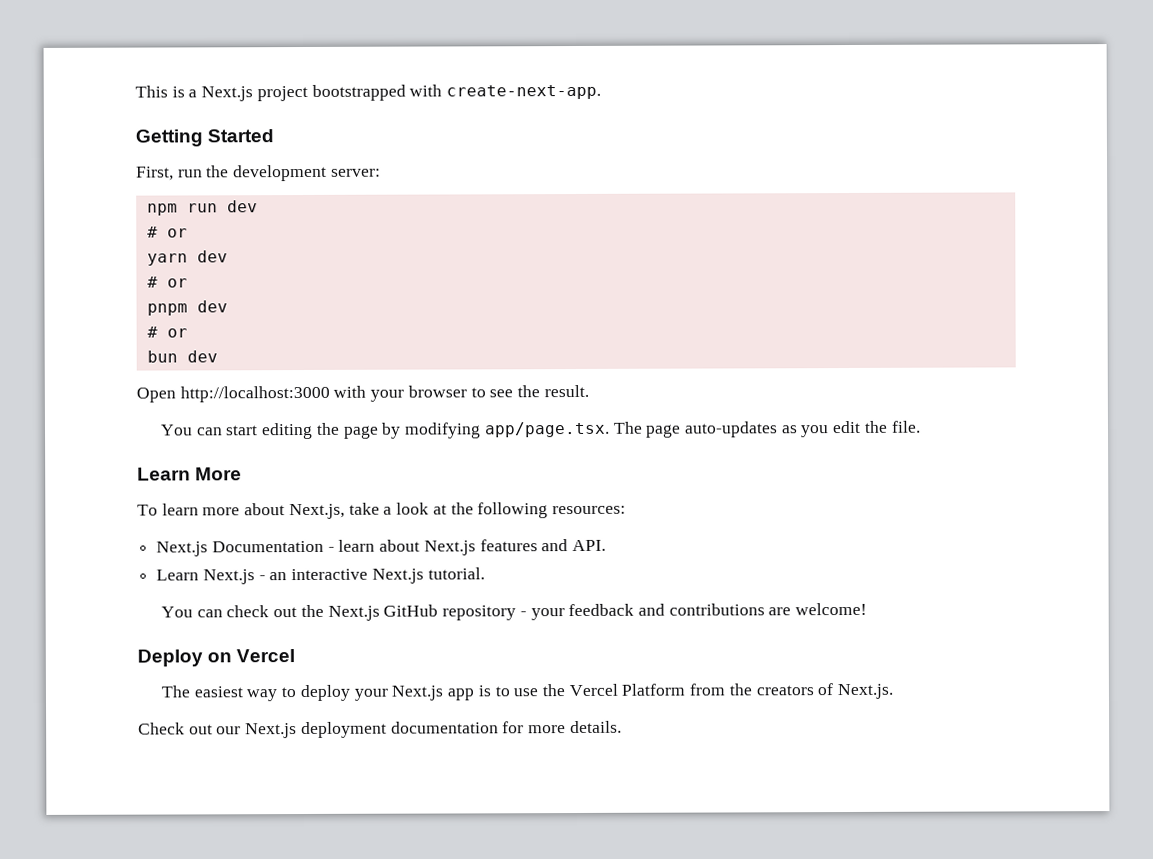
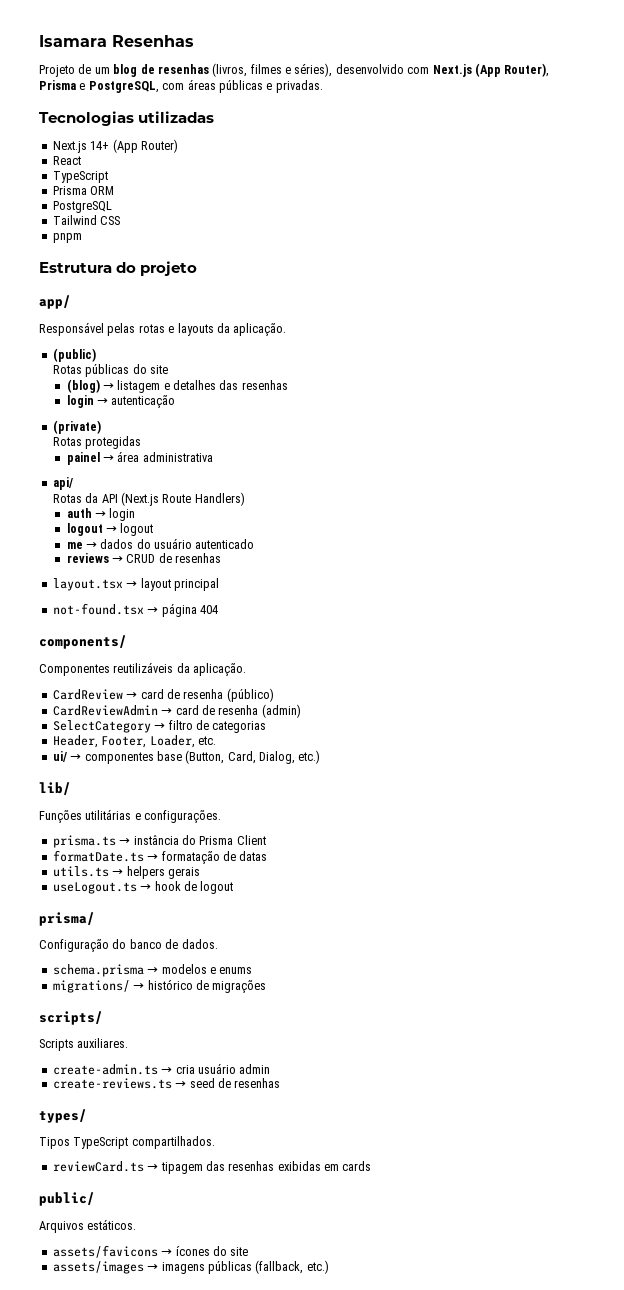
- This is a Next.js project bootstrapped with create-next-app.
- Getting Started
- First, run the development server:
- npm run dev
- # or
- yarn dev
- # or
- pnpm dev
- # or
- bun dev
- Open http://localhost:3000 with your browser to see the result.
- You can start editing the page by modifying app/page.tsx. The page auto-updates as you edit the file.
- Learn More
- To learn more about Next.js, take a look at the following resources:
- Next.js Documentation - learn about Next.js features and API.
- Learn Next.js - an interactive Next.js tutorial.
- You can check out the Next.js GitHub repository - your feedback and contributions are welcome!
- Deploy on Vercel
- The easiest way to deploy your Next.js app is to use the Vercel Platform from the creators of Next.js.
- Check out our Next.js deployment documentation for more details.
+ Isamara Resenhas
+ Projeto de um blog de resenhas (livros, filmes e séries), desenvolvido com Next.js (App Router), Prisma e PostgreSQL, com áreas públicas e privadas.
+ Tecnologias utilizadas
+ Next.js 14+ (App Router)
+ React
+ TypeScript
+ Prisma ORM
+ PostgreSQL
+ Tailwind CSS
+ pnpm
+ Estrutura do projeto
+ app/
+ Responsável pelas rotas e layouts da aplicação.
+ (public)
+ Rotas públicas do site
+ (blog) → listagem e detalhes das resenhas
+ login → autenticação
+ (private)
+ Rotas protegidas
+ painel → área administrativa
+ api/
+ Rotas da API (Next.js Route Handlers)
+ auth → login
+ logout → logout
+ me → dados do usuário autenticado
+ reviews → CRUD de resenhas
+ layout.tsx → layout principal
+ not-found.tsx → página 404
+ components/
+ Componentes reutilizáveis da aplicação.
+ CardReview → card de resenha (público)
+ CardReviewAdmin → card de resenha (admin)
+ SelectCategory → filtro de categorias
+ Header, Footer, Loader, etc.
+ ui/ → componentes base (Button, Card, Dialog, etc.)
+ lib/
+ Funções utilitárias e configurações.
+ prisma.ts → instância do Prisma Client
+ formatDate.ts → formatação de datas
+ utils.ts → helpers gerais
+ useLogout.ts → hook de logout
+ prisma/
+ Configuração do banco de dados.
+ schema.prisma → modelos e enums
+ migrations/ → histórico de migrações
+ scripts/
+ Scripts auxiliares.
+ create-admin.ts → cria usuário admin
+ create-reviews.ts → seed de resenhas
+ types/
+ Tipos TypeScript compartilhados.
+ reviewCard.ts → tipagem das resenhas exibidas em cards
+ public/
+ Arquivos estáticos.
+ assets/favicons → ícones do site
+ assets/images → imagens públicas (fallback, etc.)

